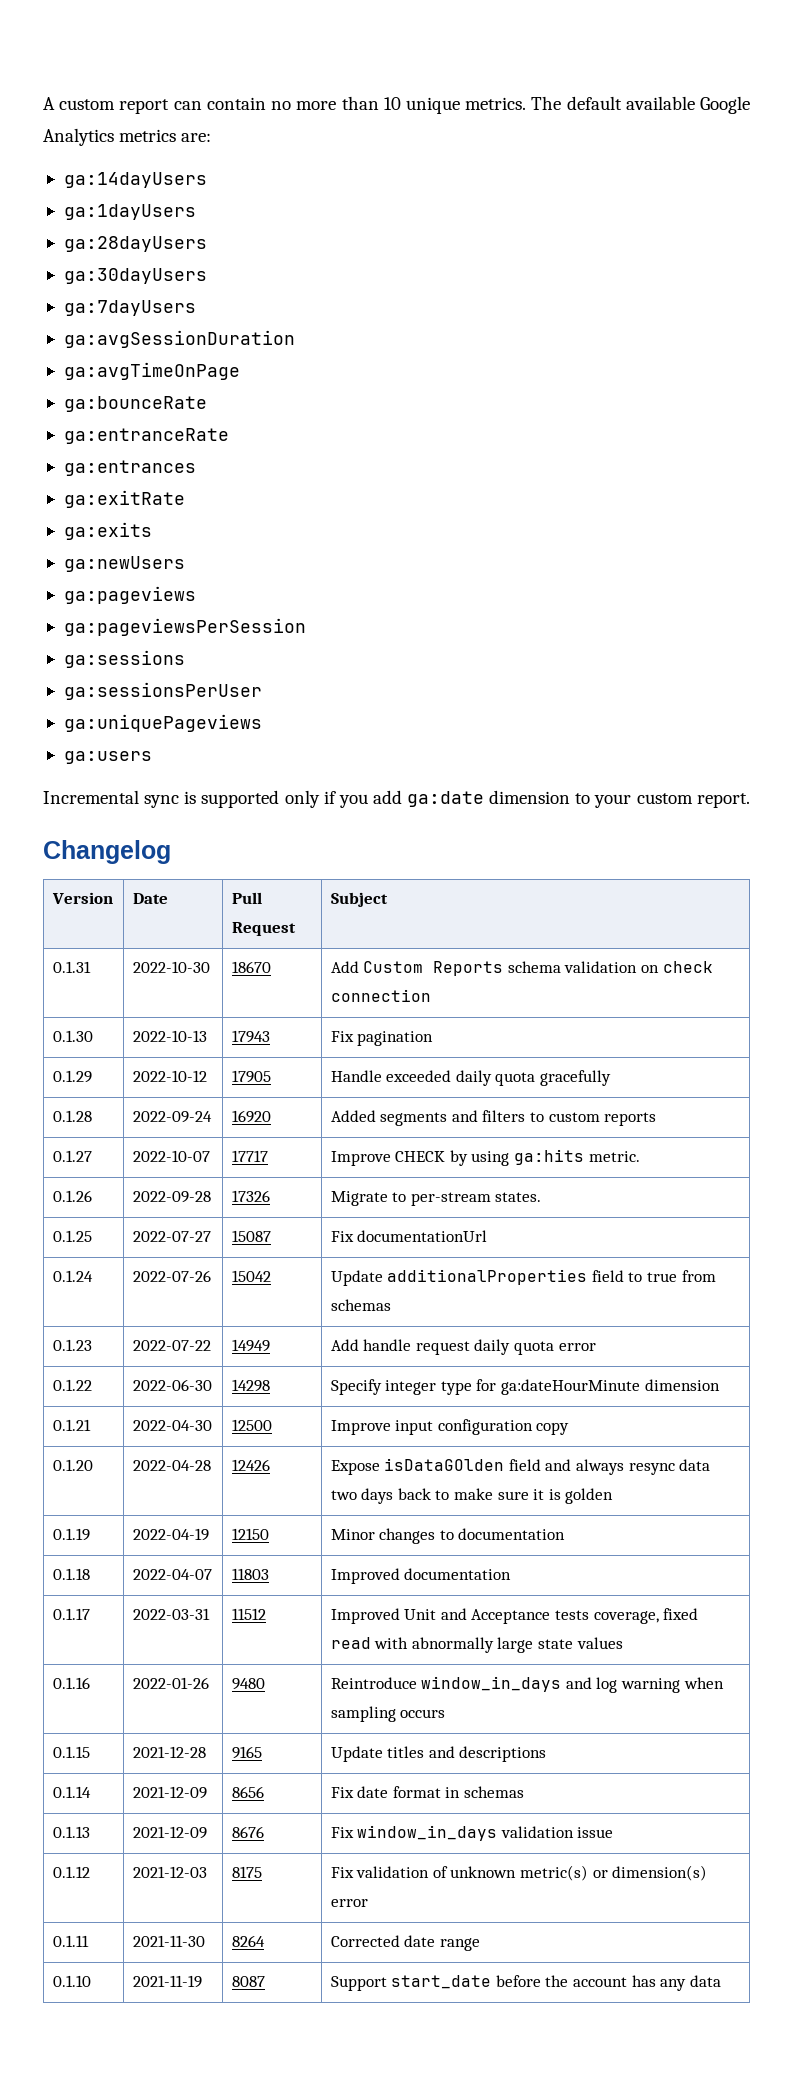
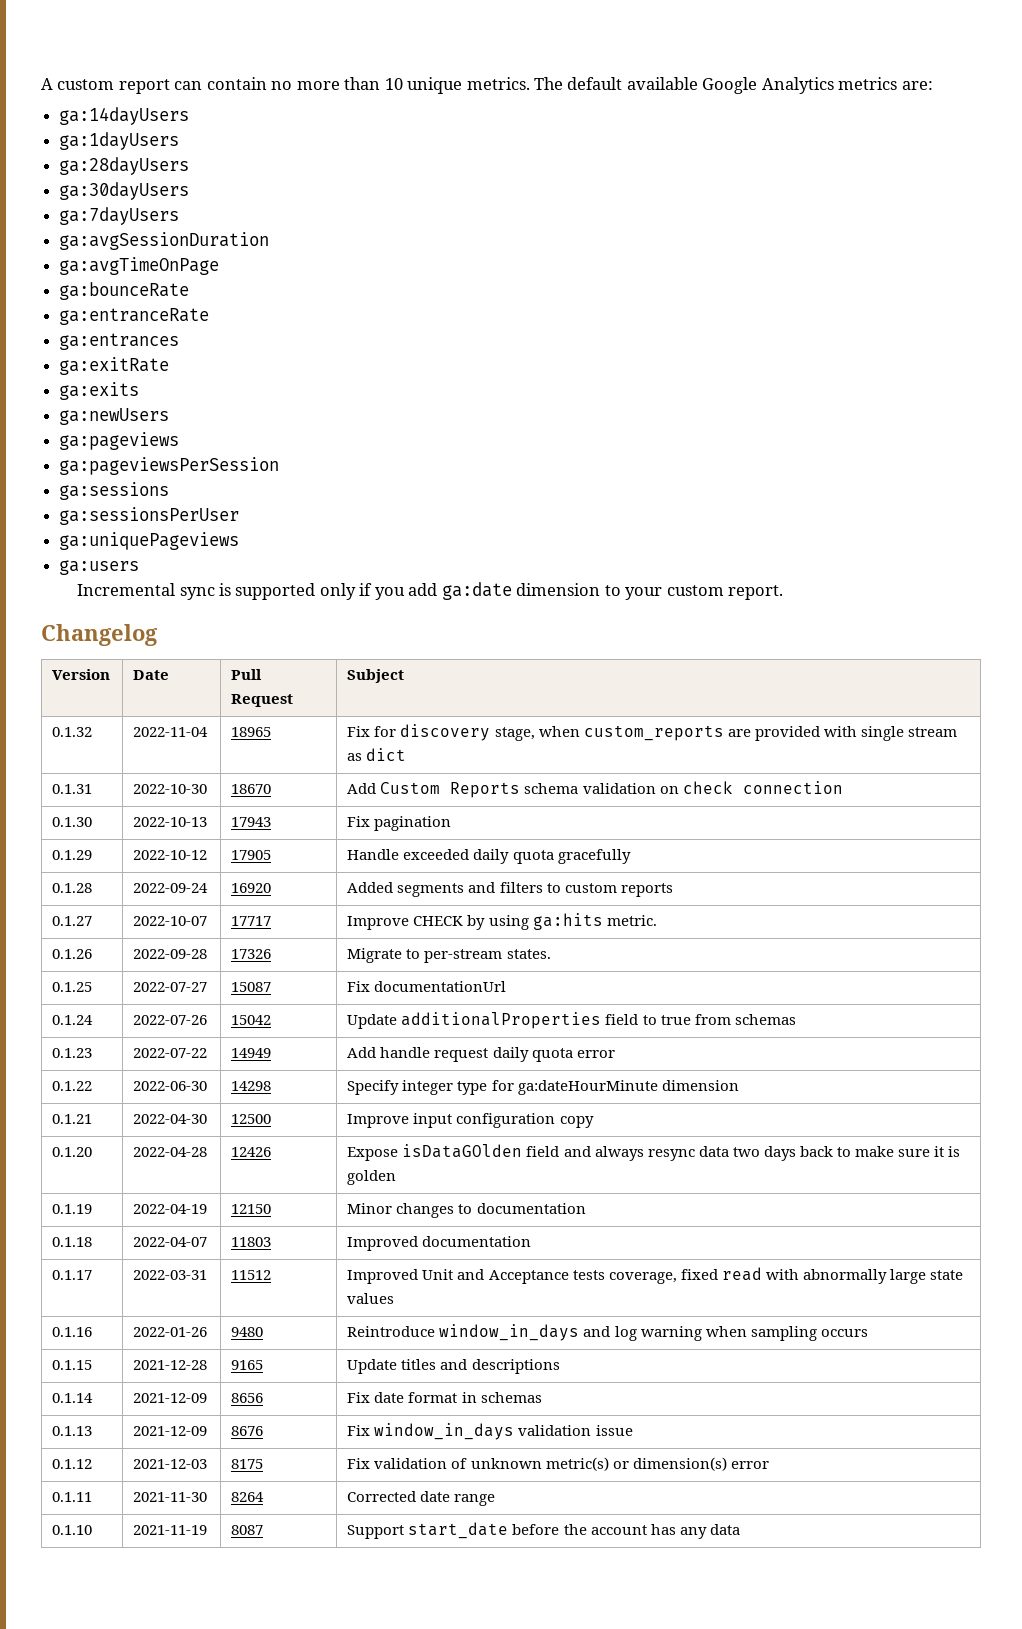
+ 0.1.32 | 2022-11-04 | 18965 | Fix for discovery stage, when custom_reports are provided with single stream as dict

